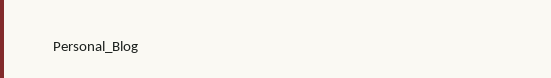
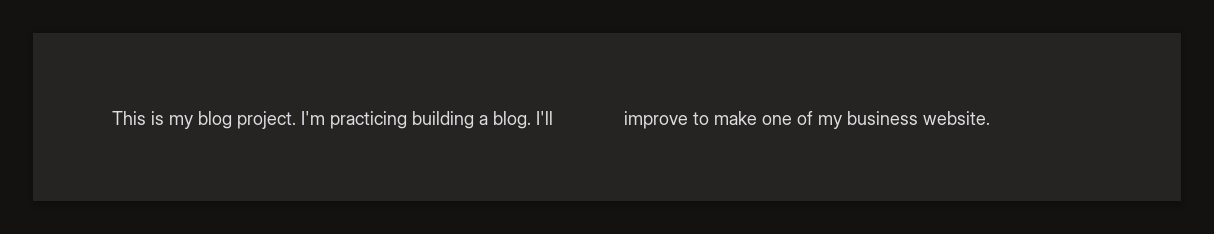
- Personal_Blog
+ This is my blog project. I'm practicing building a blog. I'll improve to make one of my business website.

